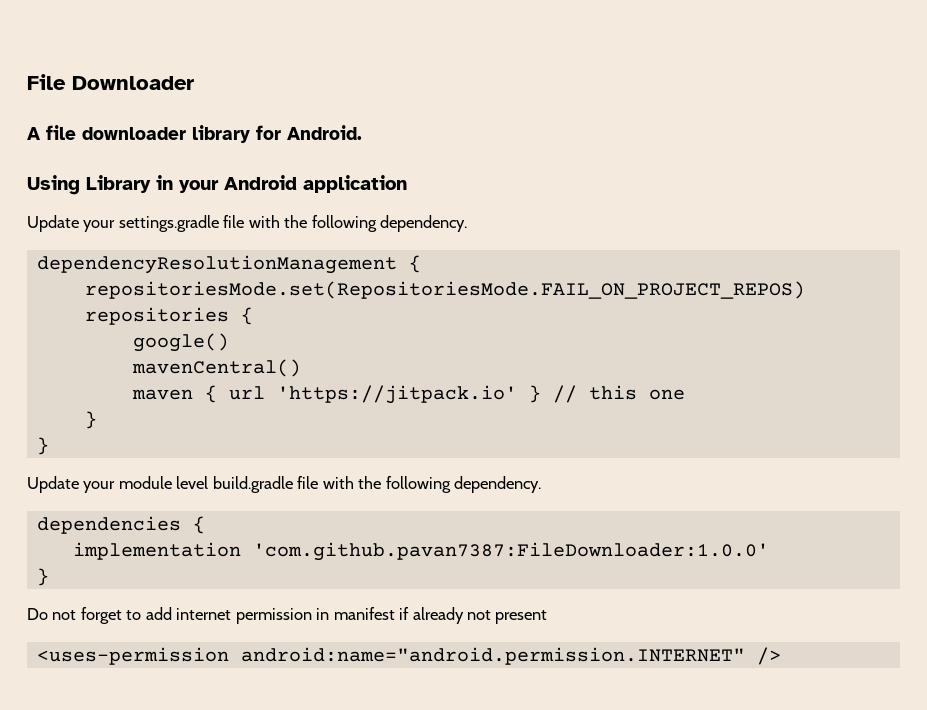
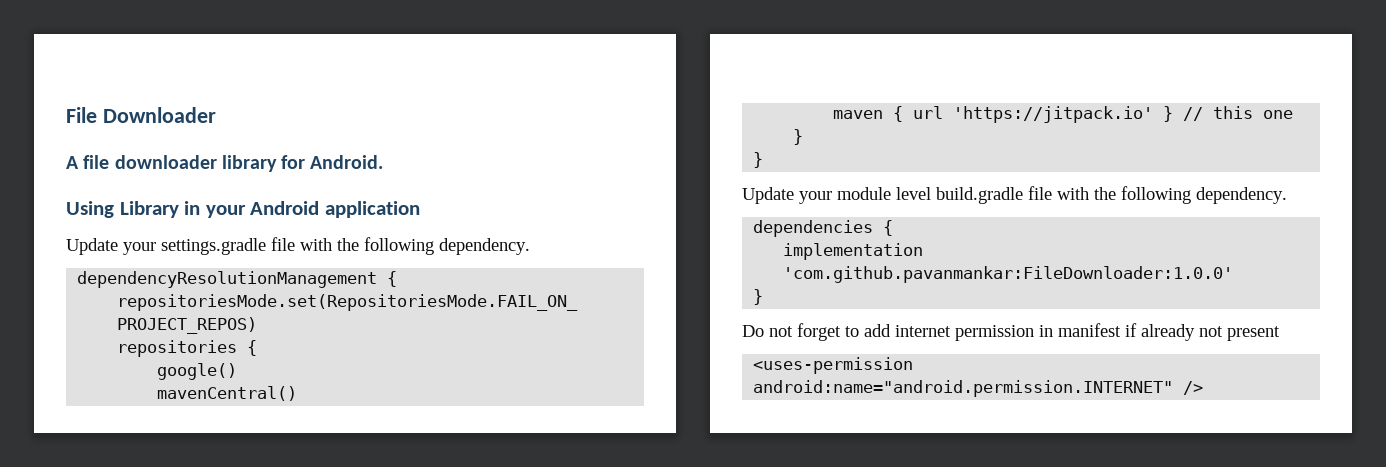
- implementation 'com.github.pavan7387:FileDownloader:1.0.0'
+ implementation 'com.github.pavanmankar:FileDownloader:1.0.0'

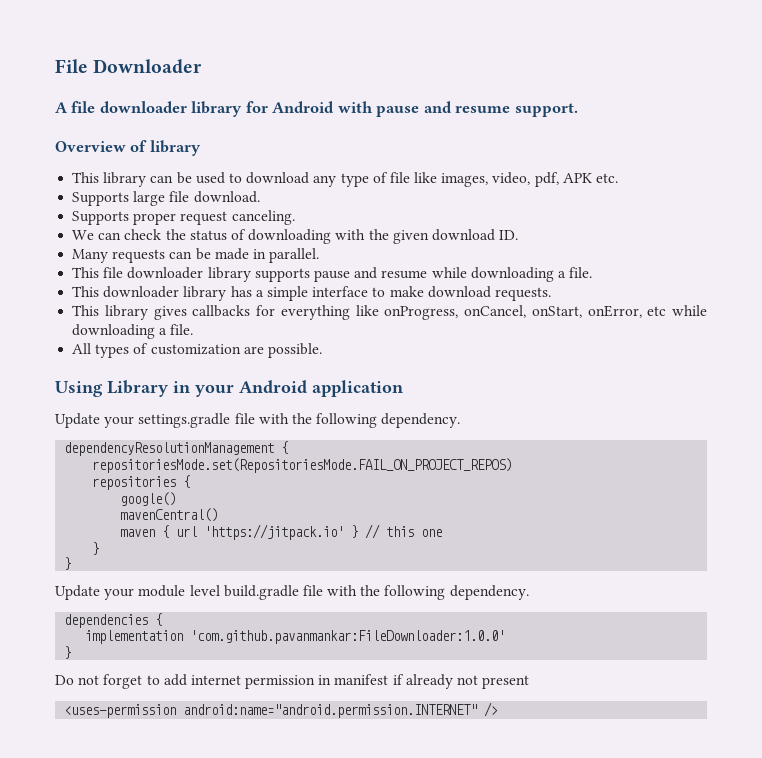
- A file downloader library for Android.
+ A file downloader library for Android with pause and resume support.
+ Overview of library
+ This library can be used to download any type of file like images, video, pdf, APK etc.
+ Supports large file download.
+ Supports proper request canceling.
+ We can check the status of downloading with the given download ID.
+ Many requests can be made in parallel.
+ This file downloader library supports pause and resume while downloading a file.
+ This downloader library has a simple interface to make download requests.
+ This library gives callbacks for everything like onProgress, onCancel, onStart, onError, etc while downloading a file.
+ All types of customization are possible.

